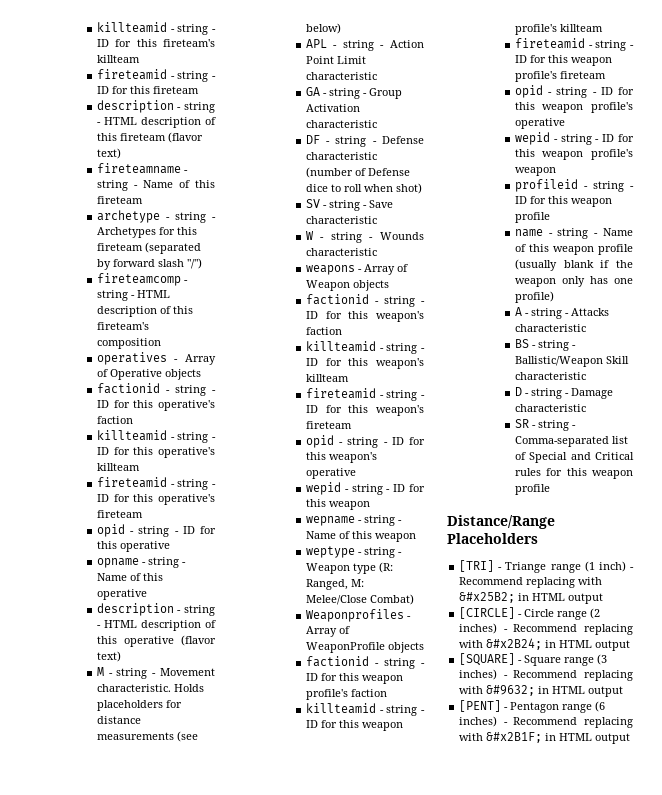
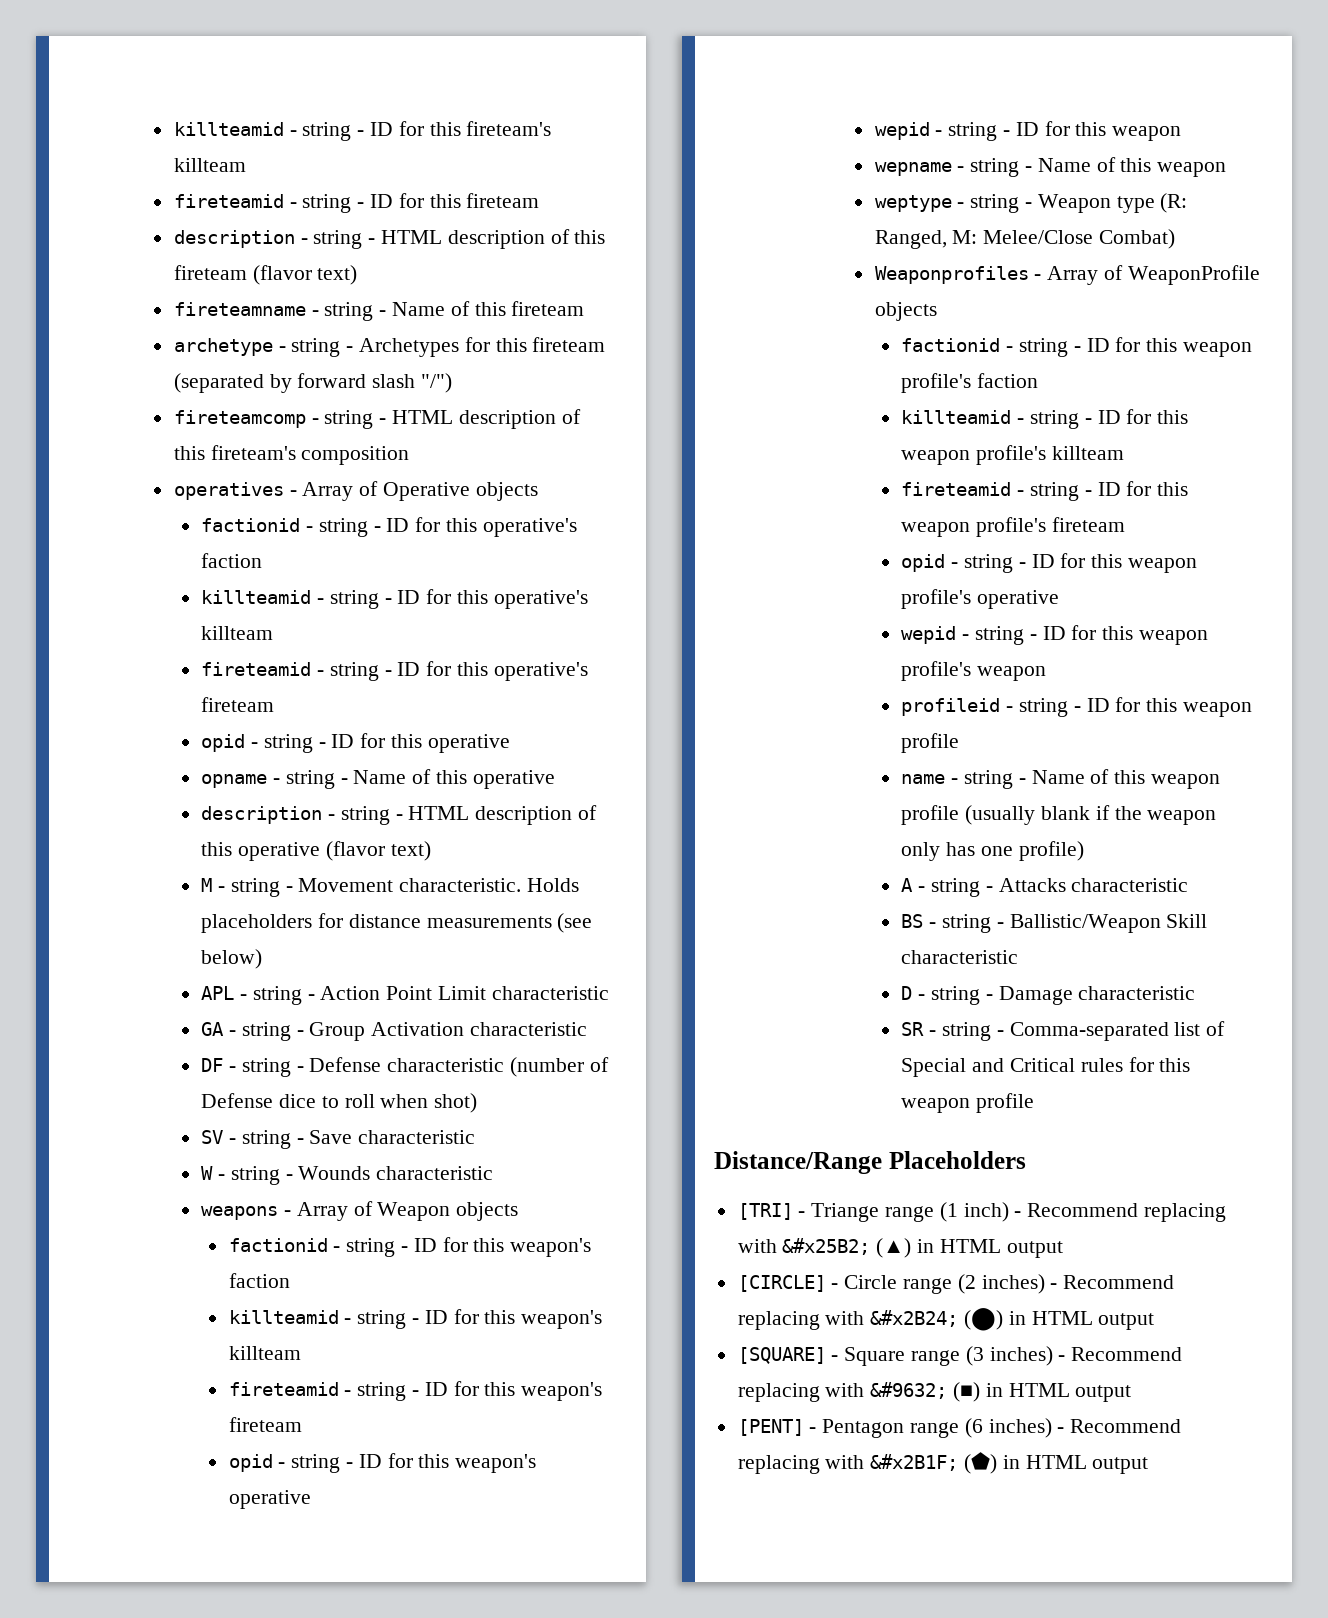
- [TRI] - Triange range (1 inch) - Recommend replacing with &#x25B2; in HTML output
+ [TRI] - Triange range (1 inch) - Recommend replacing with &#x25B2; (▲) in HTML output
- [CIRCLE] - Circle range (2 inches) - Recommend replacing with &#x2B24; in HTML output
+ [CIRCLE] - Circle range (2 inches) - Recommend replacing with &#x2B24; (⬤) in HTML output
- [SQUARE] - Square range (3 inches) - Recommend replacing with &#9632; in HTML output
+ [SQUARE] - Square range (3 inches) - Recommend replacing with &#9632; (■) in HTML output
- [PENT] - Pentagon range (6 inches) - Recommend replacing with &#x2B1F; in HTML output
+ [PENT] - Pentagon range (6 inches) - Recommend replacing with &#x2B1F; (⬟) in HTML output

